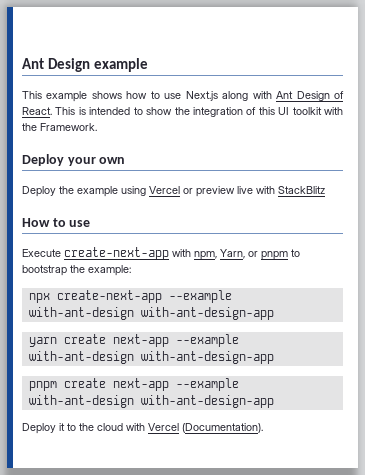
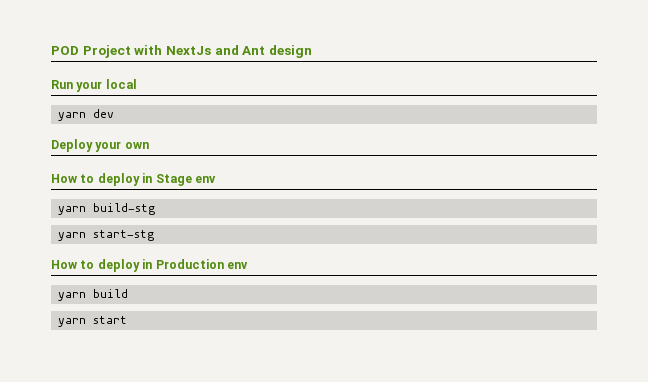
- Ant Design example
- This example shows how to use Next.js along with Ant Design of React. This is intended to show the integration of this UI toolkit with the Framework.
+ POD Project with NextJs and Ant design
+ Run your local
+ yarn dev
  Deploy your own
- Deploy the example using Vercel or preview live with StackBlitz
- How to use
- Execute create-next-app with npm, Yarn, or pnpm to bootstrap the example:
- npx create-next-app --example with-ant-design with-ant-design-app
- yarn create next-app --example with-ant-design with-ant-design-app
- pnpm create next-app --example with-ant-design with-ant-design-app
- Deploy it to the cloud with Vercel (Documentation).
+ How to deploy in Stage env
+ yarn build-stg
+ yarn start-stg
+ How to deploy in Production env
+ yarn build
+ yarn start

